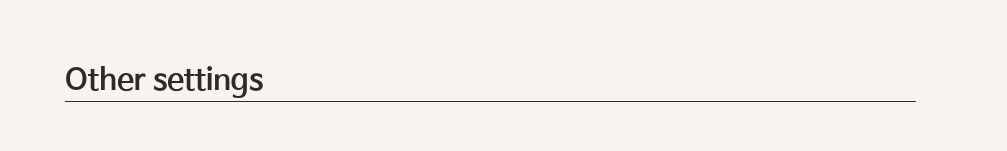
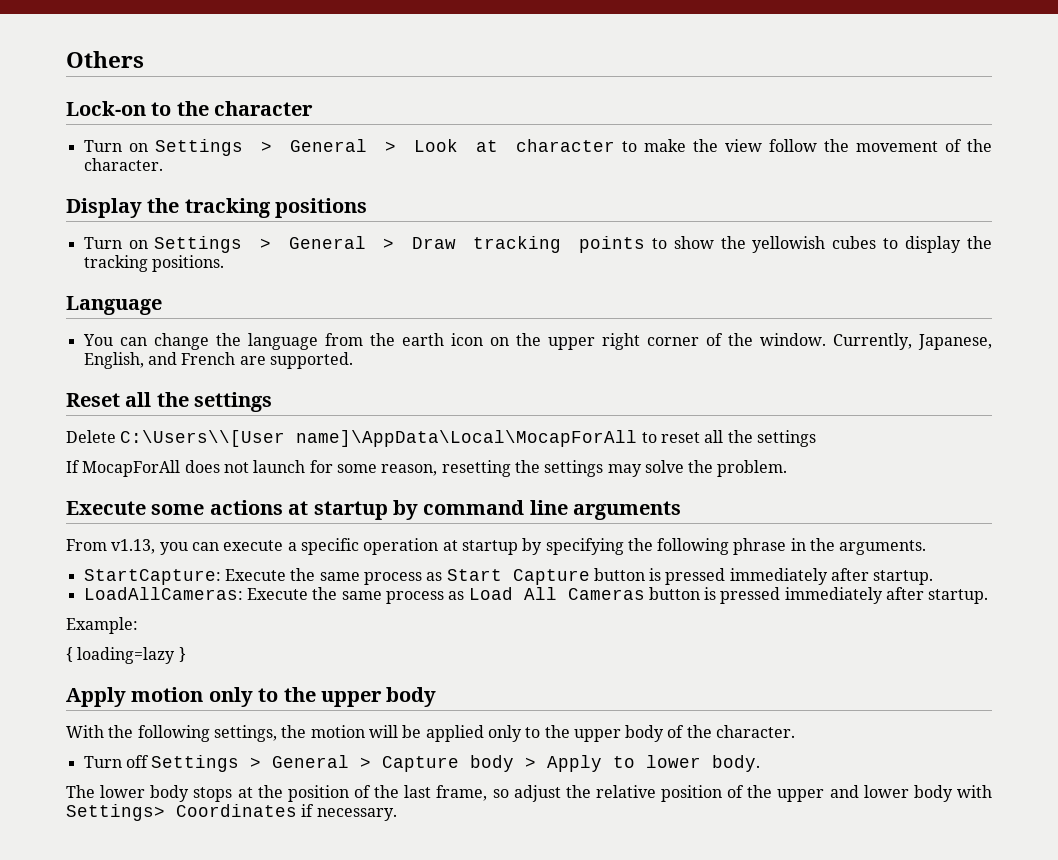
- Other settings
+ Others
+ Lock-on to the character
+ Turn on Settings > General > Look at character to make the view follow the movement of the character.
+ Display the tracking positions
+ Turn on Settings > General > Draw tracking points to show the yellowish cubes to display the tracking positions.
+ Language
+ You can change the language from the earth icon on the upper right corner of the window. Currently, Japanese, English, and French are supported.
+ Reset all the settings
+ Delete C:\Users\\[User name]\AppData\Local\MocapForAll to reset all the settings
+ If MocapForAll does not launch for some reason, resetting the settings may solve the problem.
+ Execute some actions at startup by command line arguments
+ From v1.13, you can execute a specific operation at startup by specifying the following phrase in the arguments.
+ StartCapture: Execute the same process as Start Capture button is pressed immediately after startup.
+ LoadAllCameras: Execute the same process as Load All Cameras button is pressed immediately after startup.
+ Example:
+ { loading=lazy }
+ Apply motion only to the upper body
+ With the following settings, the motion will be applied only to the upper body of the character.
+ Turn off Settings > General > Capture body > Apply to lower body.
+ The lower body stops at the position of the last frame, so adjust the relative position of the upper and lower body with Settings> Coordinates if necessary.

